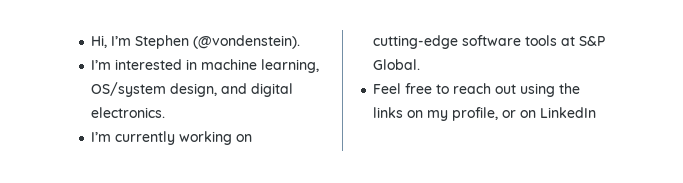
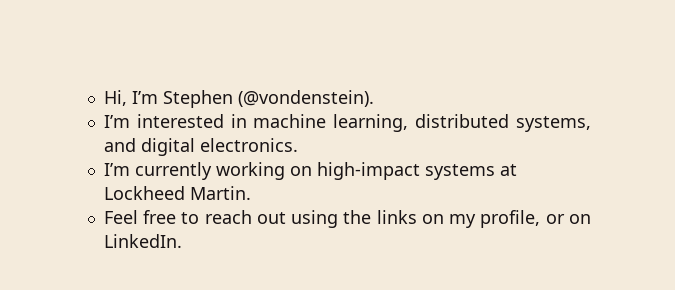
- I’m interested in machine learning, OS/system design, and digital electronics.
+ I’m interested in machine learning, distributed systems, and digital electronics.
- I’m currently working on cutting-edge software tools at S&P Global.
+ I’m currently working on high-impact systems at Lockheed Martin.
- Feel free to reach out using the links on my profile, or on LinkedIn
+ Feel free to reach out using the links on my profile, or on LinkedIn.

